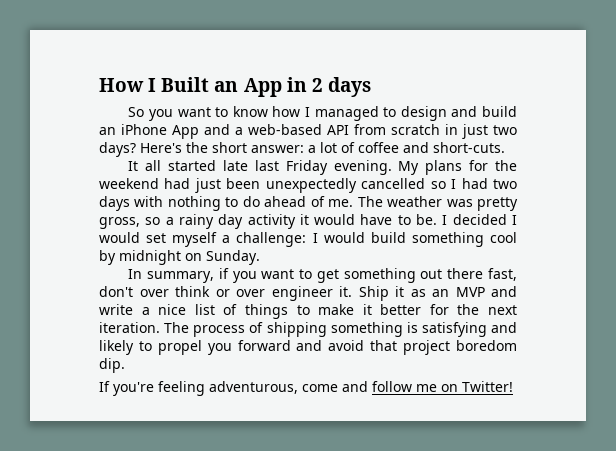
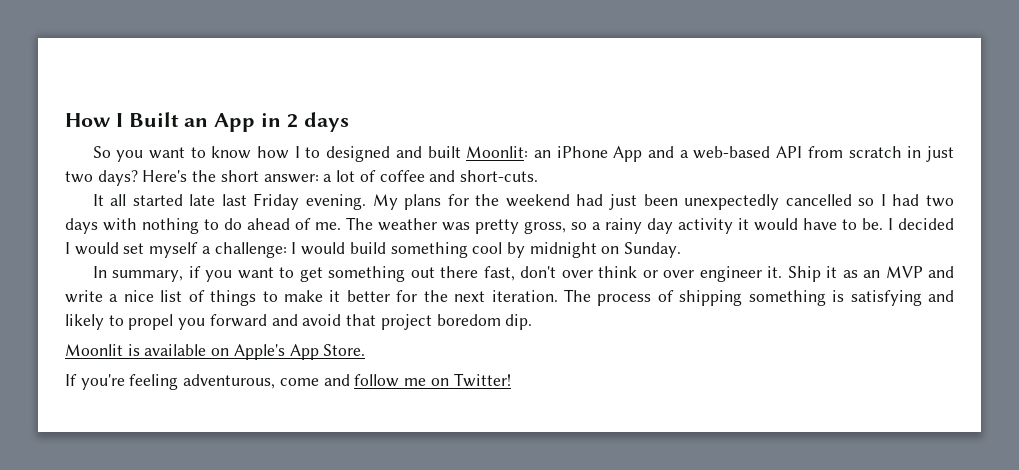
- So you want to know how I managed to design and build an iPhone App and a web-based API from scratch in just two days?
+ So you want to know how I to designed and built Moonlit: an iPhone App and a web-based API from scratch in just two days?
+ Moonlit is available on Apple's App Store.

